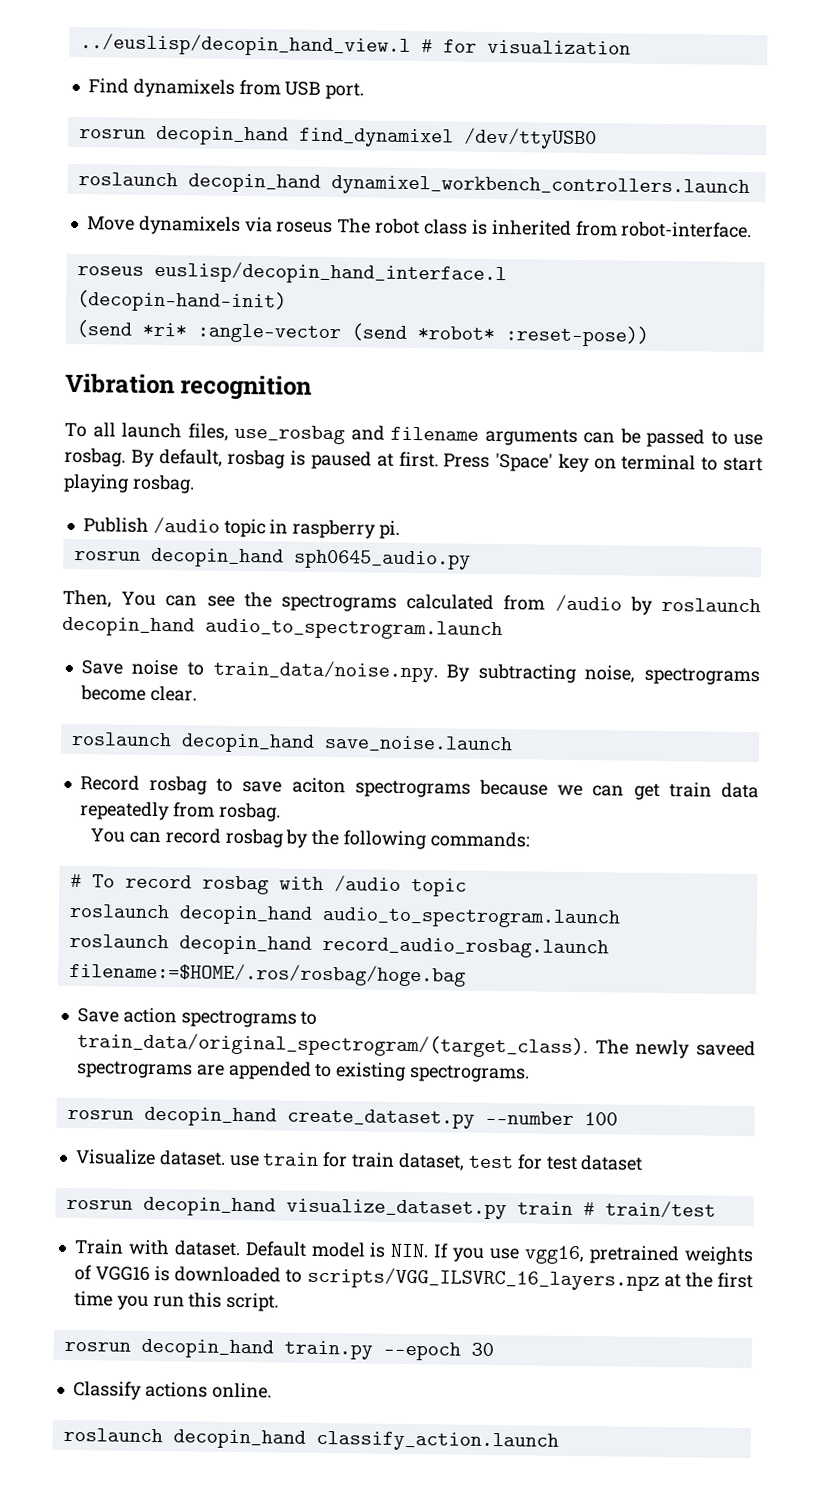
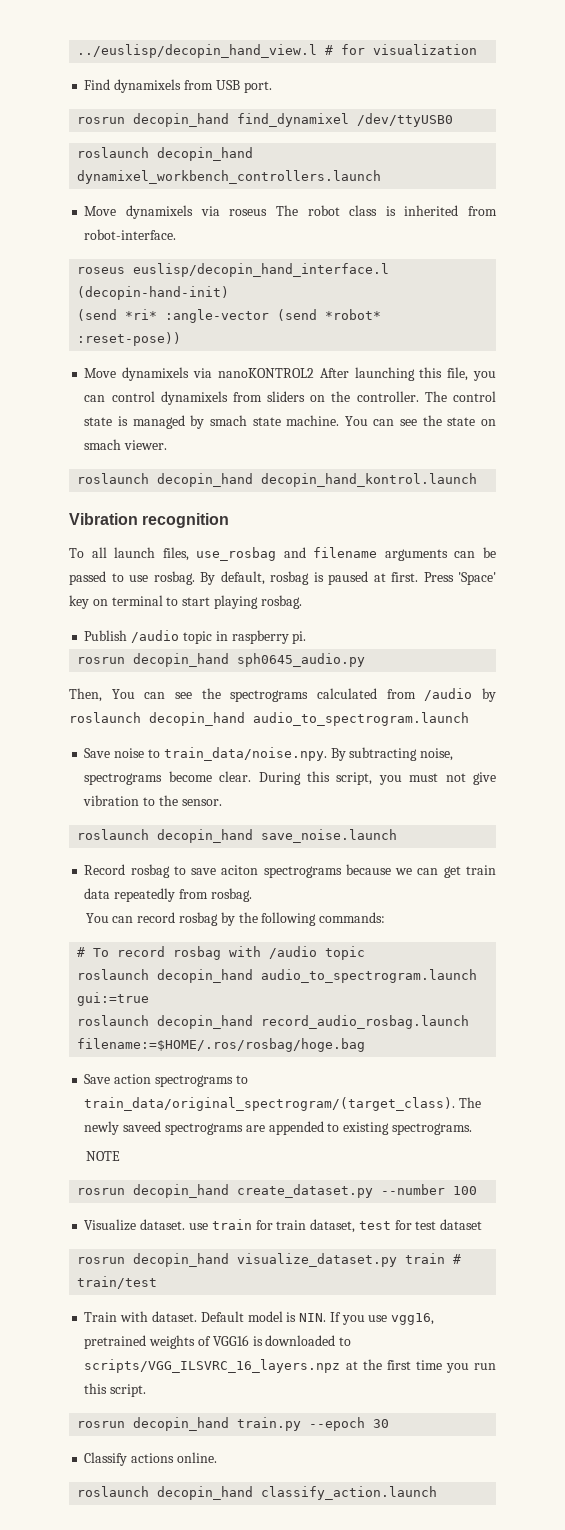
+ Move dynamixels via nanoKONTROL2 After launching this file, you can control dynamixels from sliders on the controller. The control state is managed by smach state machine. You can see the state on smach viewer.
+ roslaunch decopin_hand decopin_hand_kontrol.launch
+ During this script, you must not give vibration to the sensor.
  # To record rosbag with /audio topic
- roslaunch decopin_hand audio_to_spectrogram.launch
+ roslaunch decopin_hand audio_to_spectrogram.launch gui:=true
+ NOTE

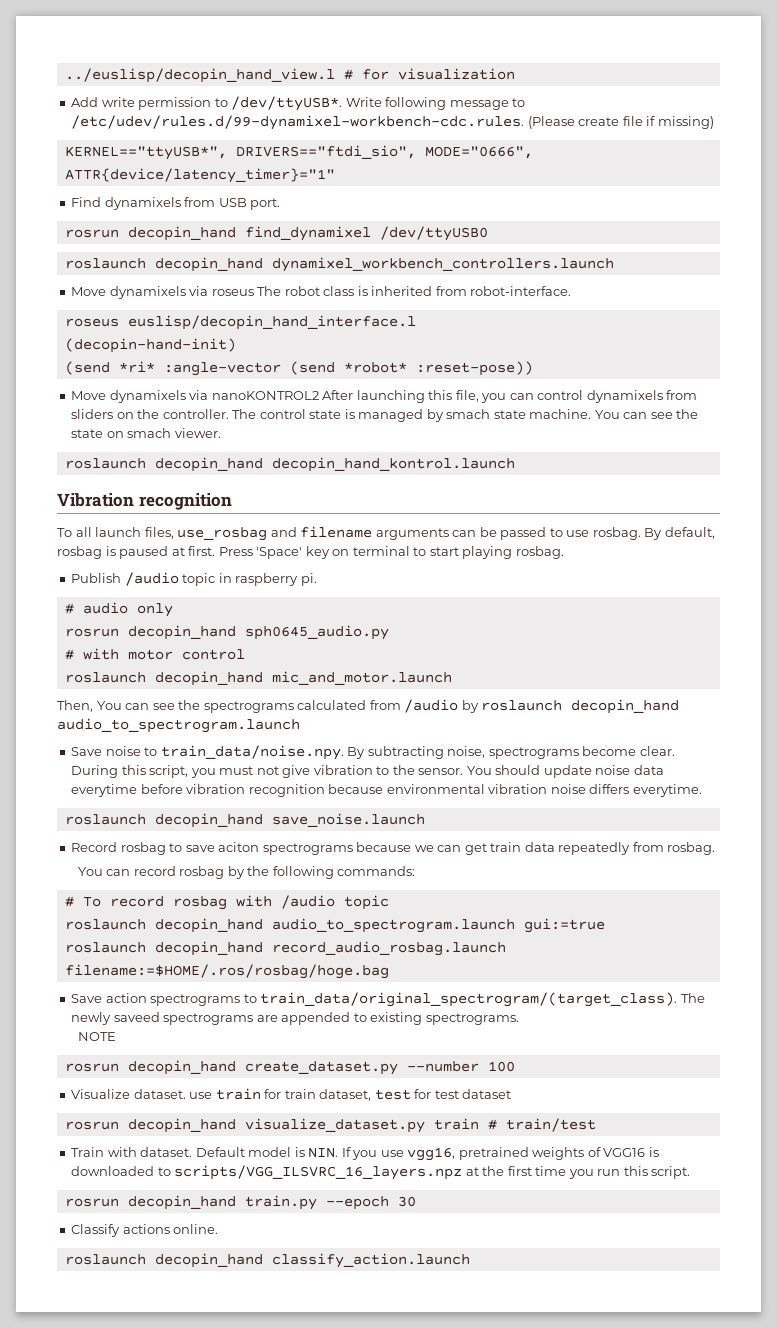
+ Add write permission to /dev/ttyUSB*. Write following message to /etc/udev/rules.d/99-dynamixel-workbench-cdc.rules. (Please create file if missing)
+ KERNEL=="ttyUSB*", DRIVERS=="ftdi_sio", MODE="0666", ATTR{device/latency_timer}="1"
+ # audio only
+ # with motor control
+ roslaunch decopin_hand mic_and_motor.launch
+ You should update noise data everytime before vibration recognition because environmental vibration noise differs everytime.

